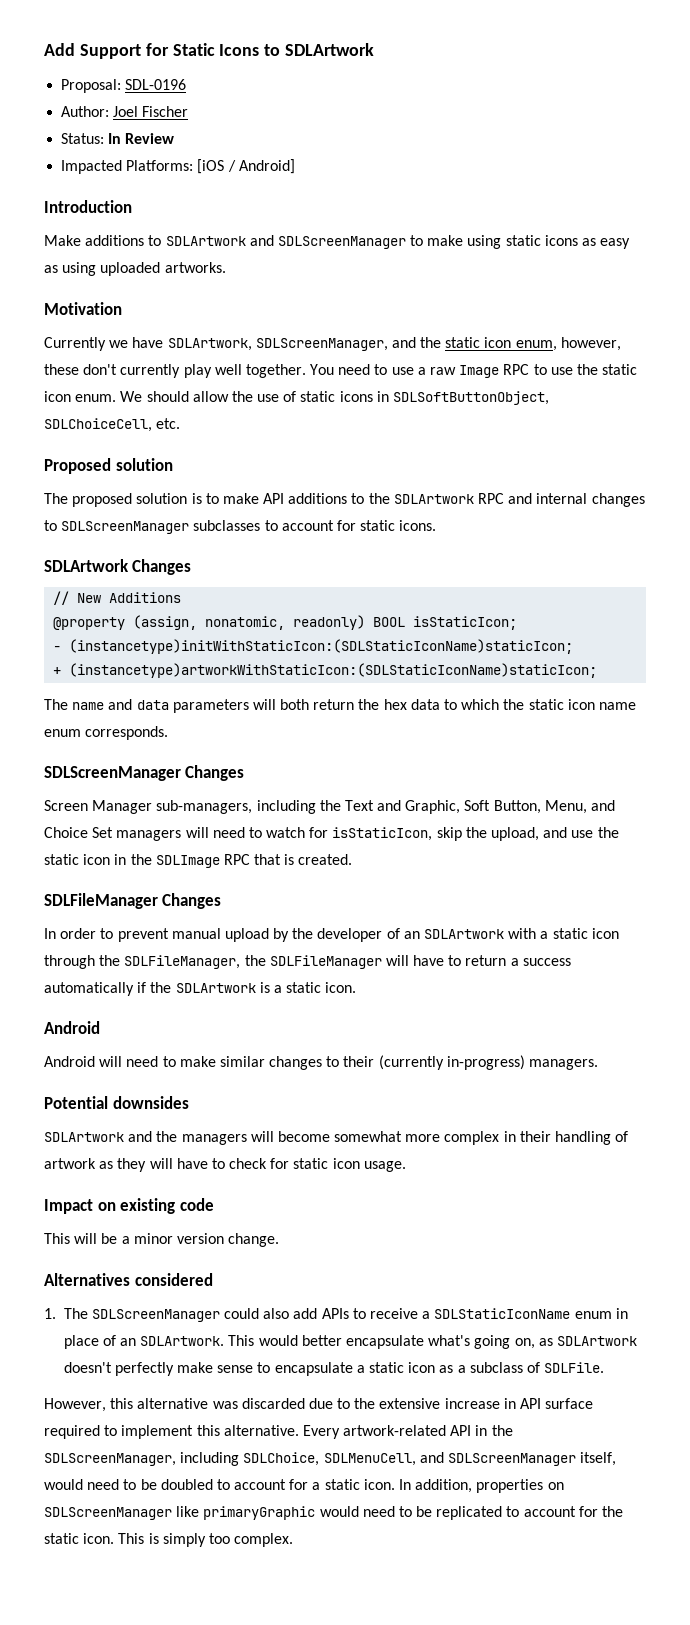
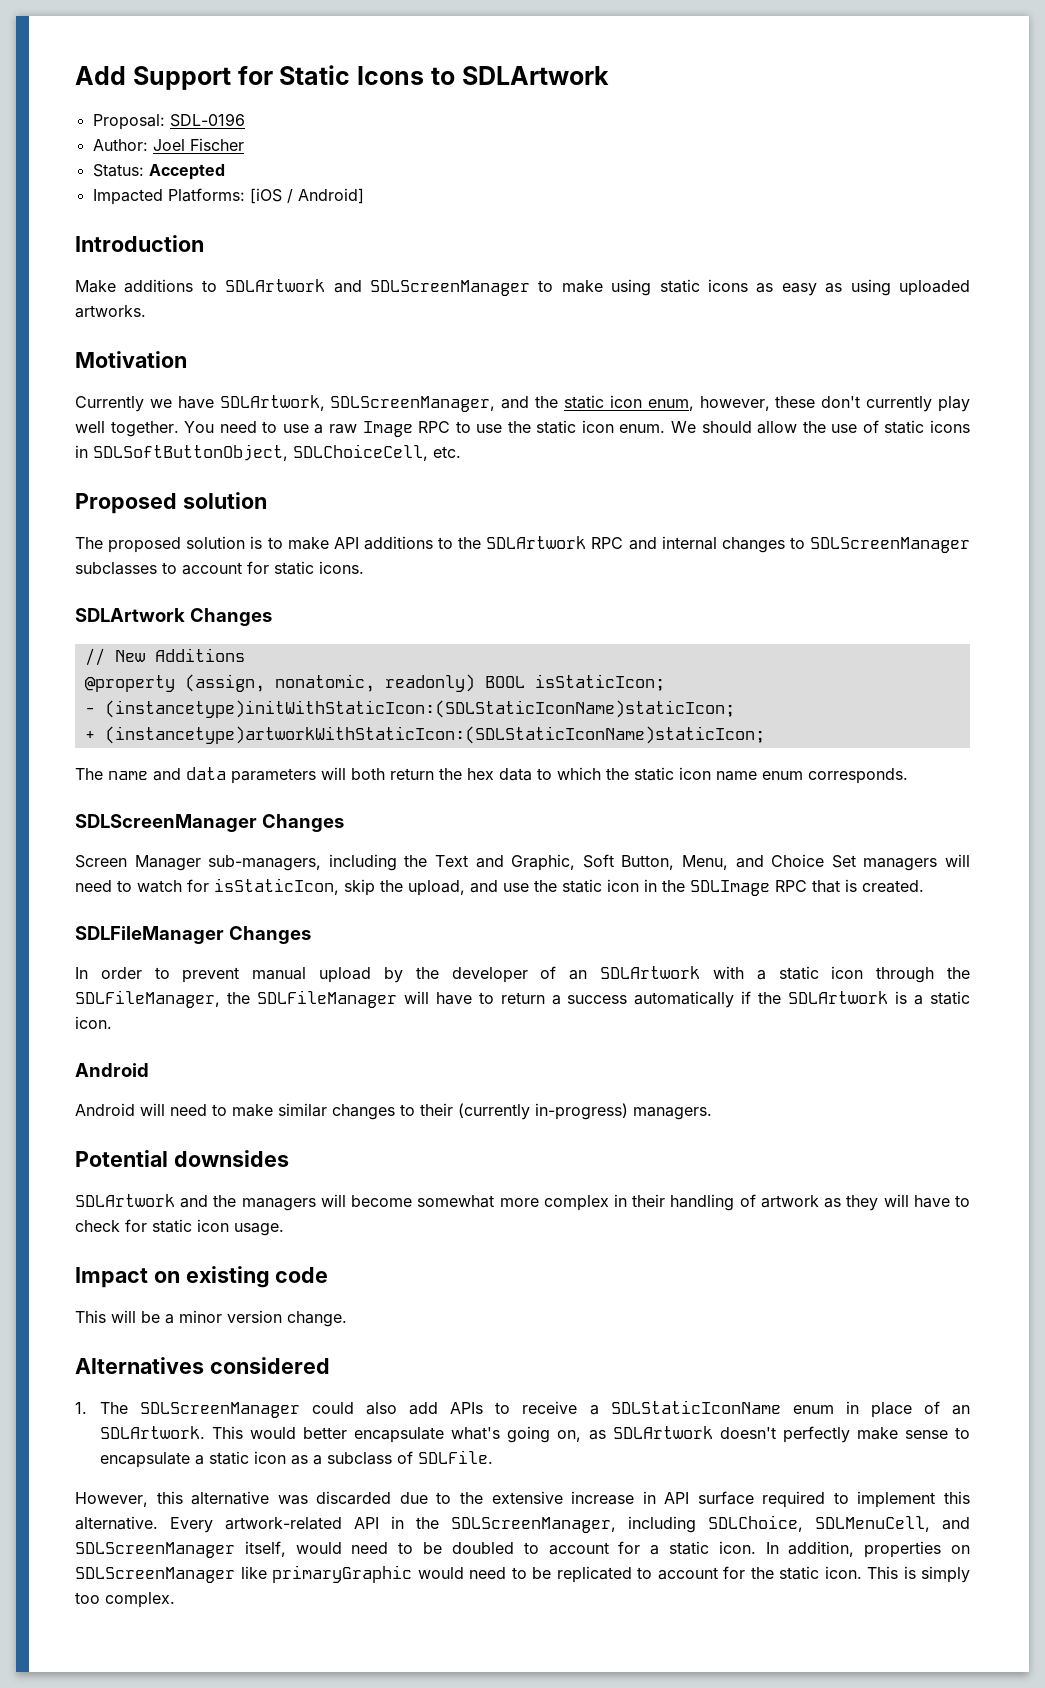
- Status: In Review
+ Status: Accepted

